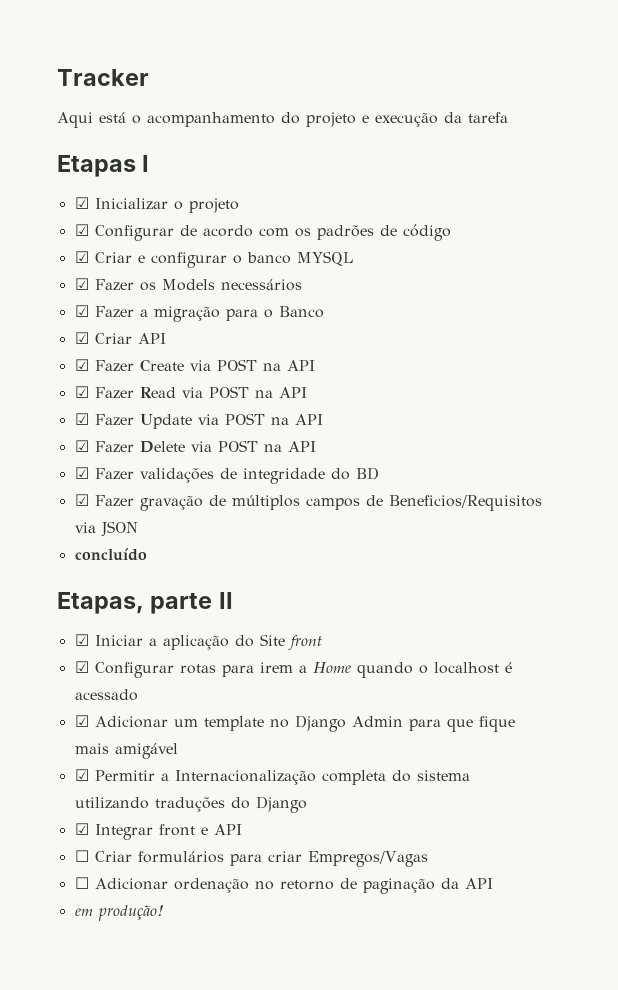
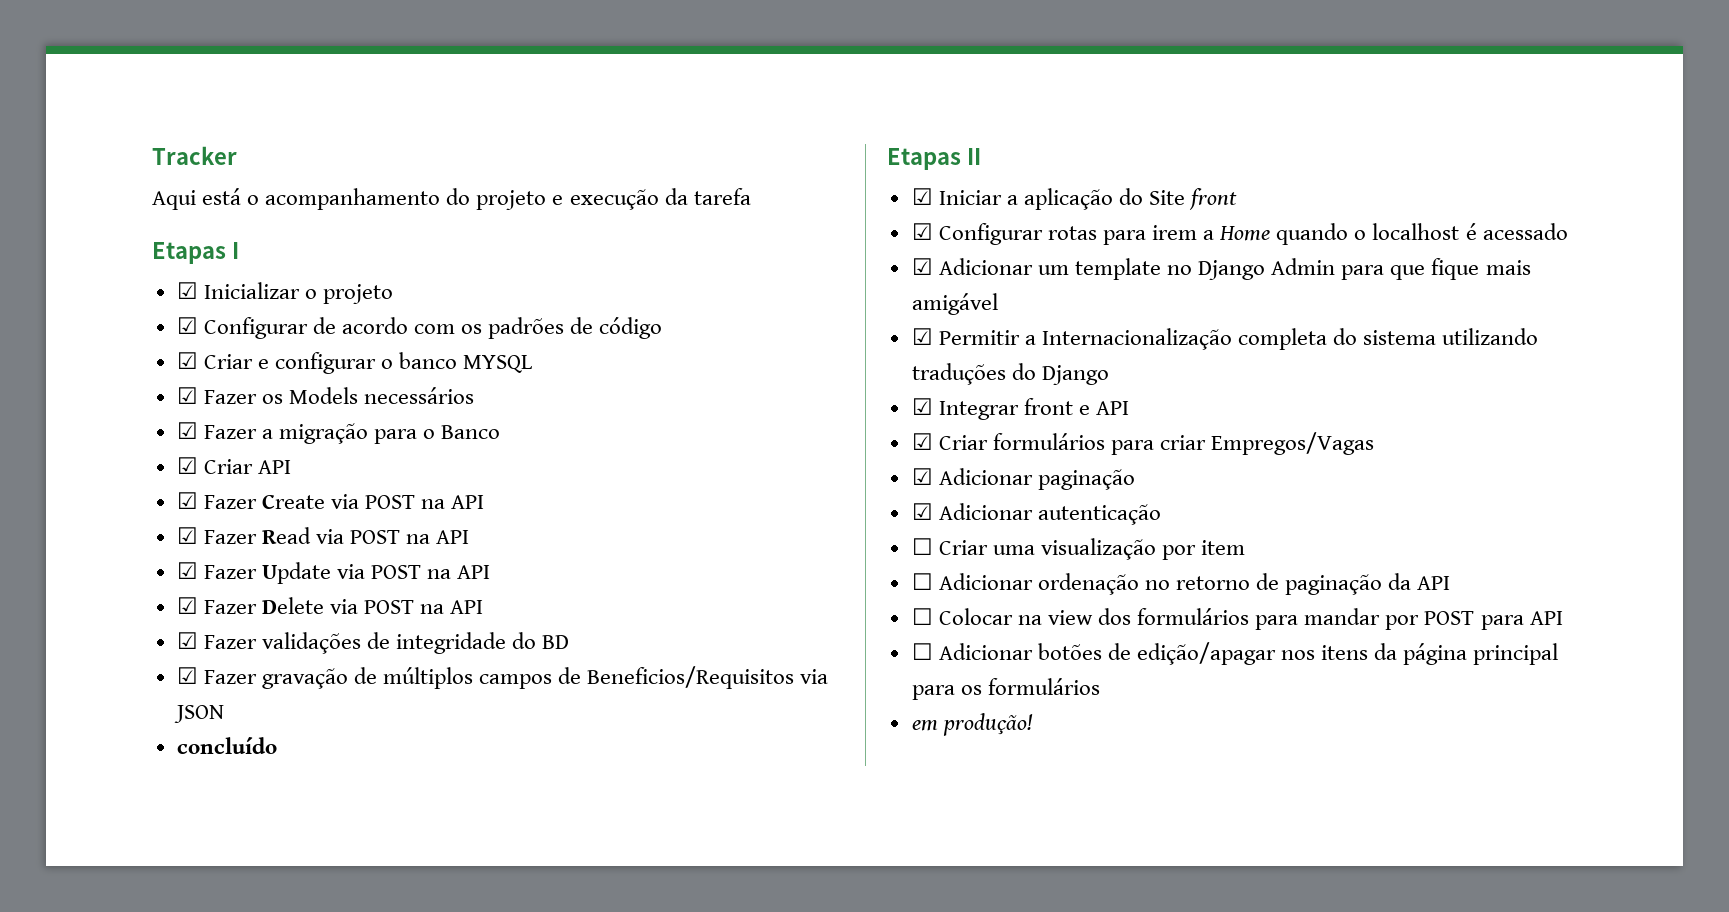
- Etapas, parte II
+ Etapas II
- ☐ Criar formulários para criar Empregos/Vagas
+ ☑ Criar formulários para criar Empregos/Vagas
+ ☑ Adicionar paginação
+ ☑ Adicionar autenticação
+ ☐ Criar uma visualização por item
+ ☐ Colocar na view dos formulários para mandar por POST para API
+ ☐ Adicionar botões de edição/apagar nos itens da página principal para os formulários

